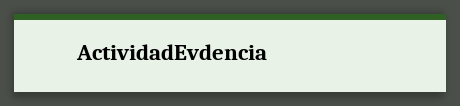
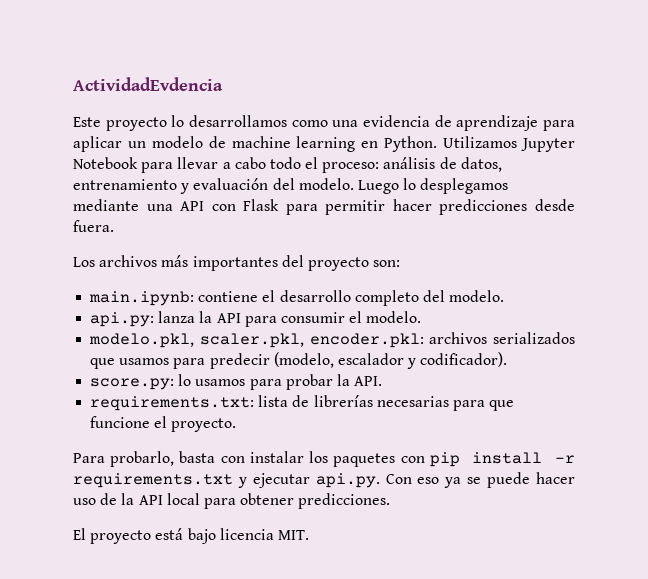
+ Este proyecto lo desarrollamos como una evidencia de aprendizaje para aplicar un modelo de machine learning en Python. Utilizamos Jupyter Notebook para llevar a cabo todo el proceso: análisis de datos, entrenamiento y evaluación del modelo. Luego lo desplegamos mediante una API con Flask para permitir hacer predicciones desde fuera.
+ Los archivos más importantes del proyecto son:
+ main.ipynb: contiene el desarrollo completo del modelo.
+ api.py: lanza la API para consumir el modelo.
+ modelo.pkl, scaler.pkl, encoder.pkl: archivos serializados que usamos para predecir (modelo, escalador y codificador).
+ score.py: lo usamos para probar la API.
+ requirements.txt: lista de librerías necesarias para que funcione el proyecto.
+ Para probarlo, basta con instalar los paquetes con pip install -r requirements.txt y ejecutar api.py. Con eso ya se puede hacer uso de la API local para obtener predicciones.
+ El proyecto está bajo licencia MIT.

